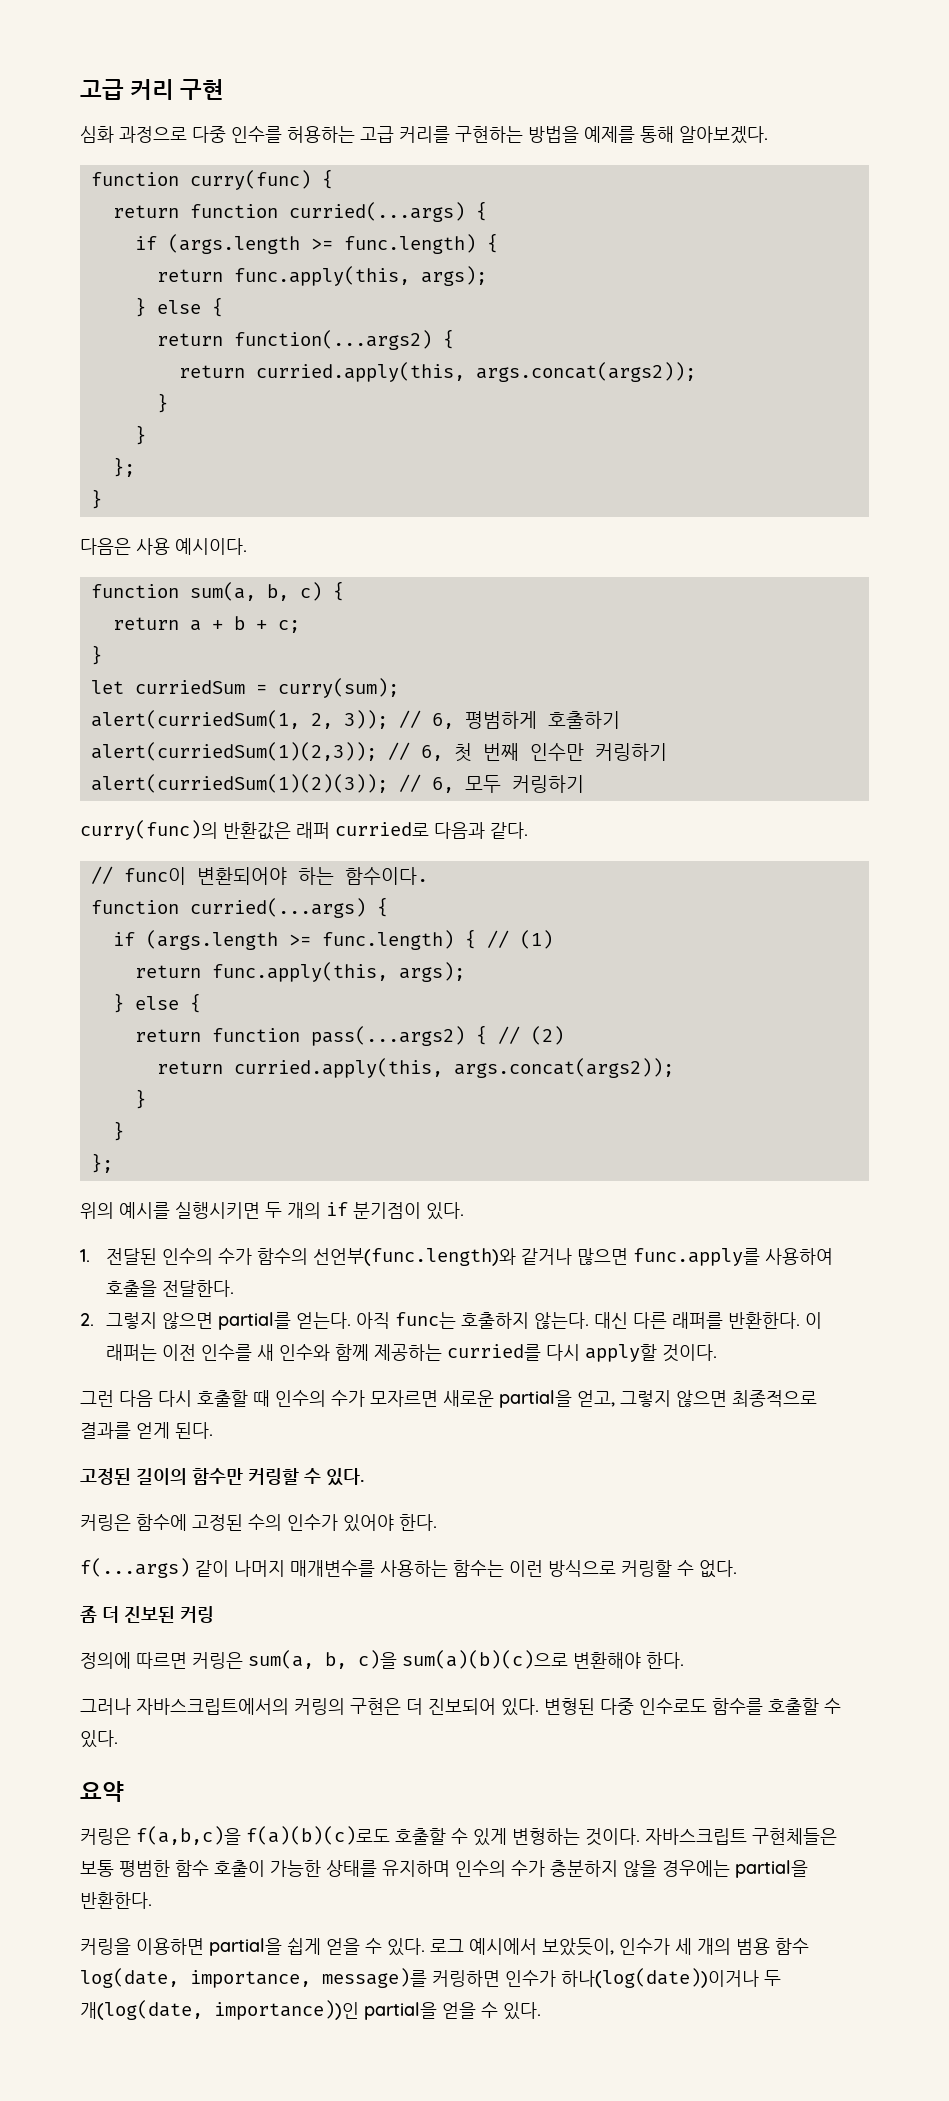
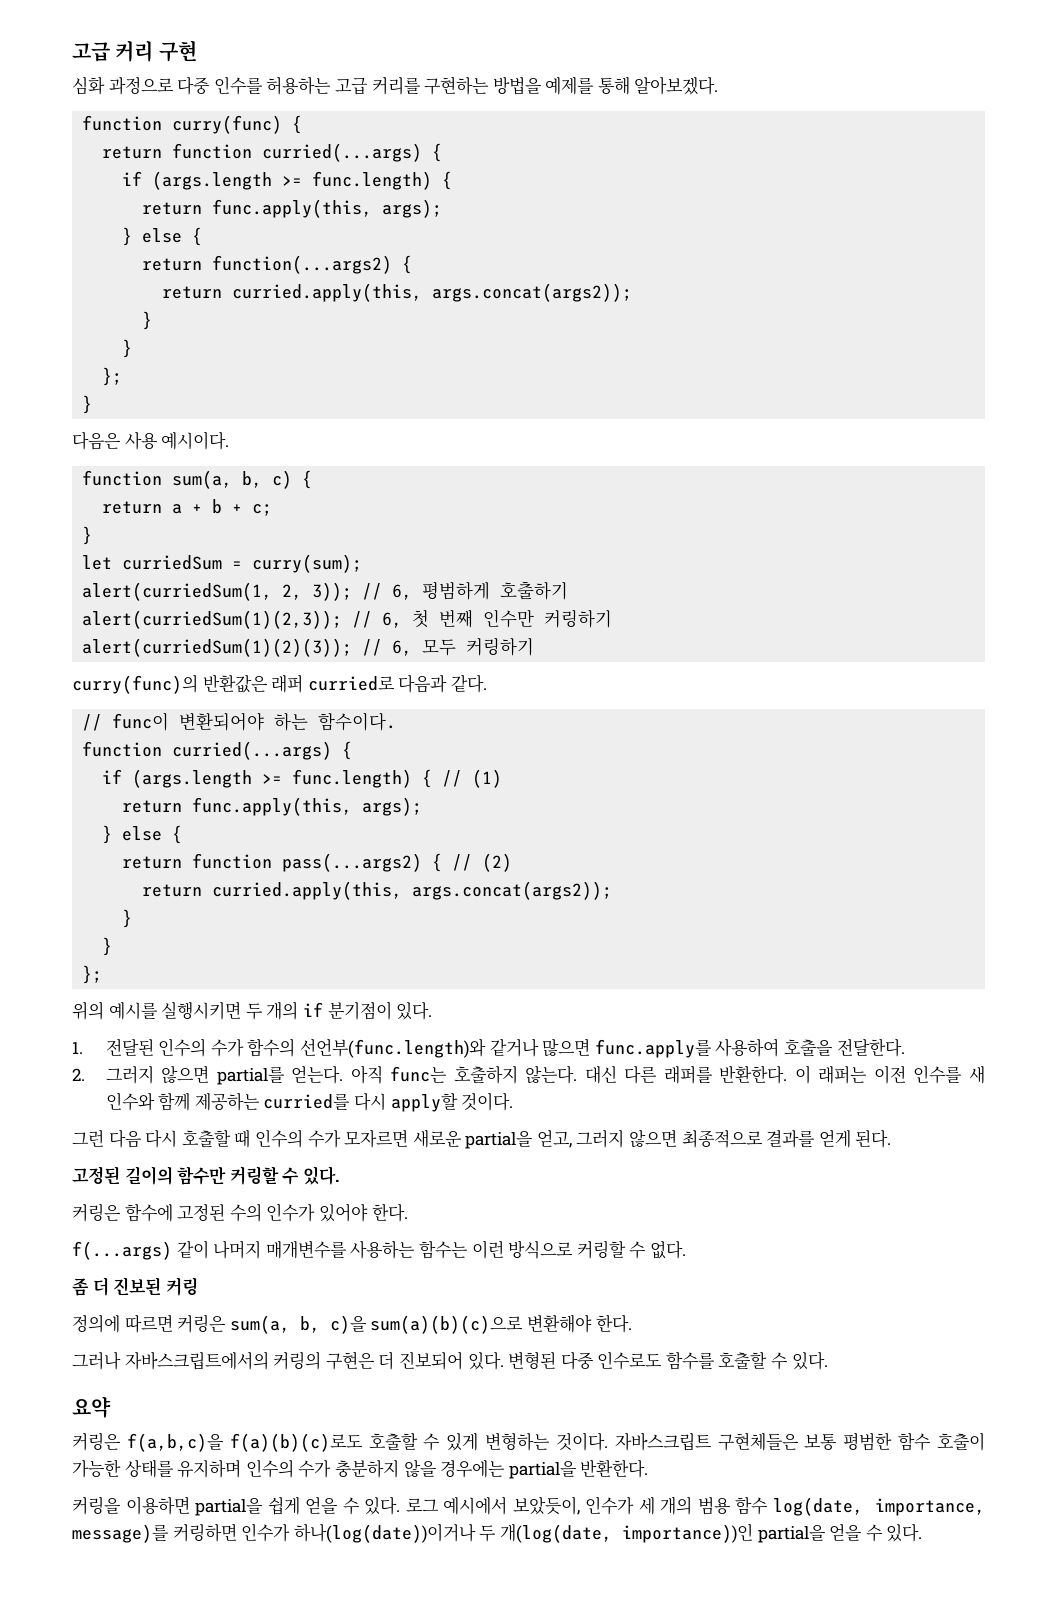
- 2. 그렇지 않으면 partial를 얻는다.
+ 2. 그러지 않으면 partial를 얻는다.
- 그런 다음 다시 호출할 때 인수의 수가 모자르면 새로운 partial을 얻고, 그렇지 않으면 최종적으로 결과를 얻게 된다.
+ 그런 다음 다시 호출할 때 인수의 수가 모자르면 새로운 partial을 얻고, 그러지 않으면 최종적으로 결과를 얻게 된다.

